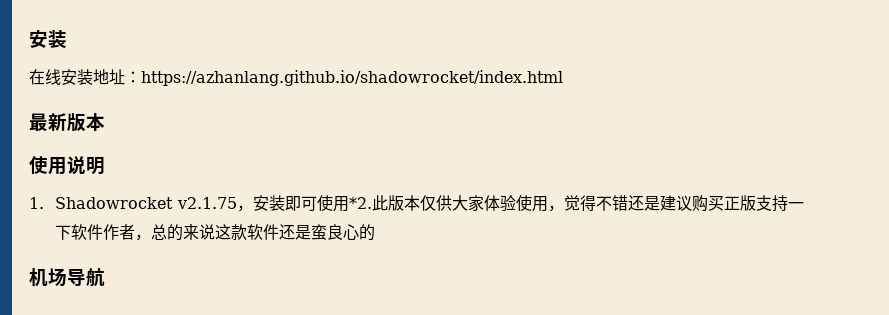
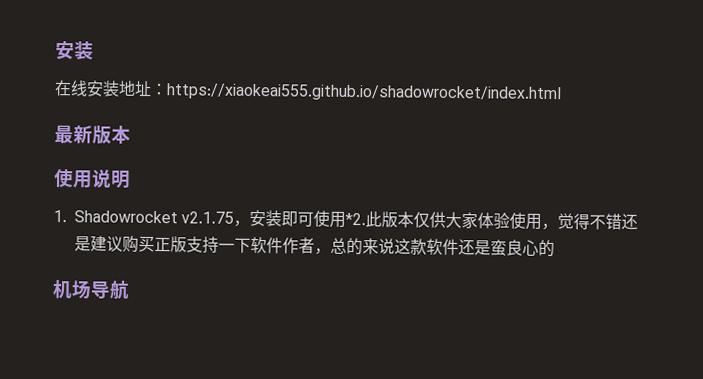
- 在线安装地址：https://azhanlang.github.io/shadowrocket/index.html
+ 在线安装地址：https://xiaokeai555.github.io/shadowrocket/index.html

